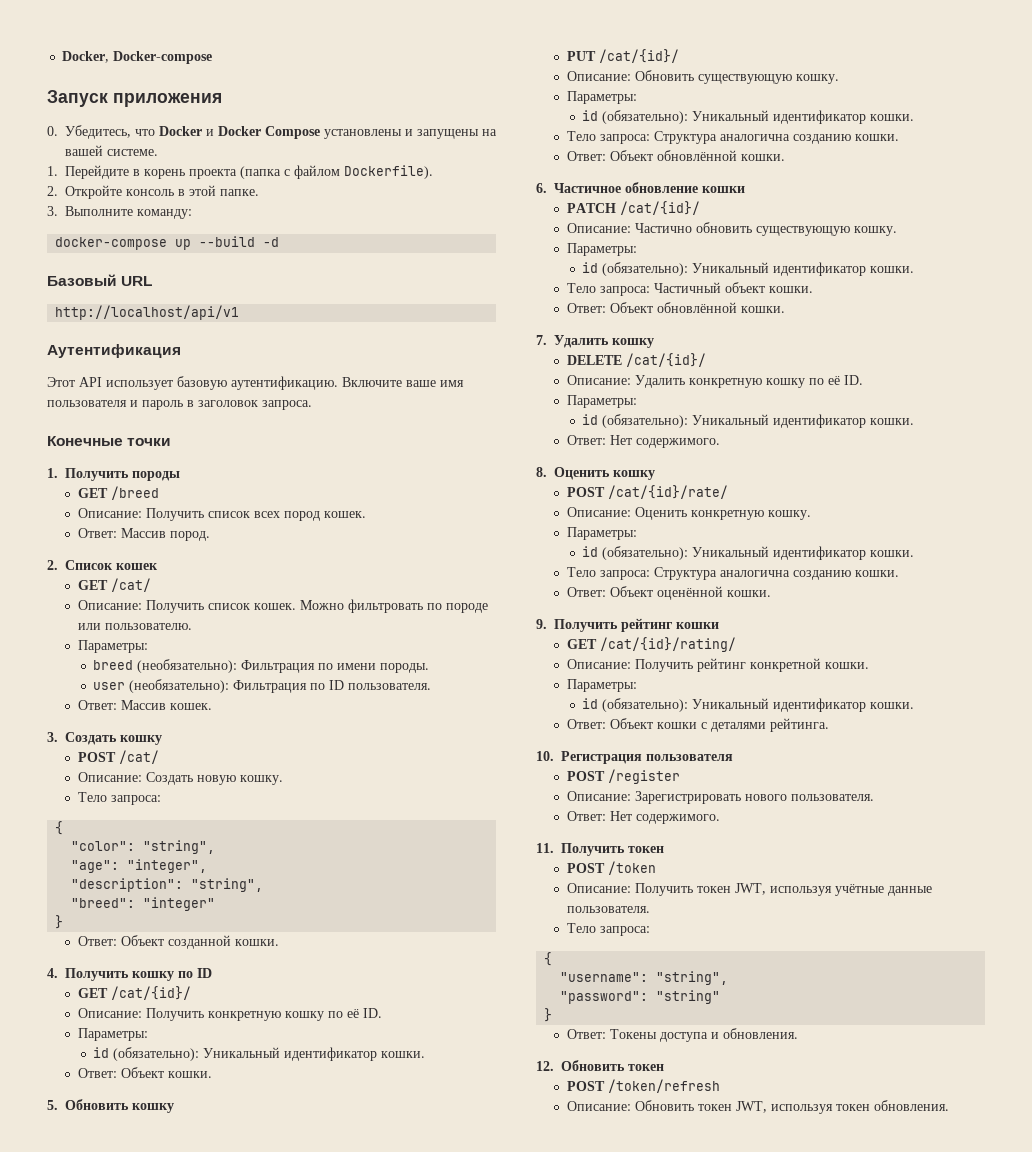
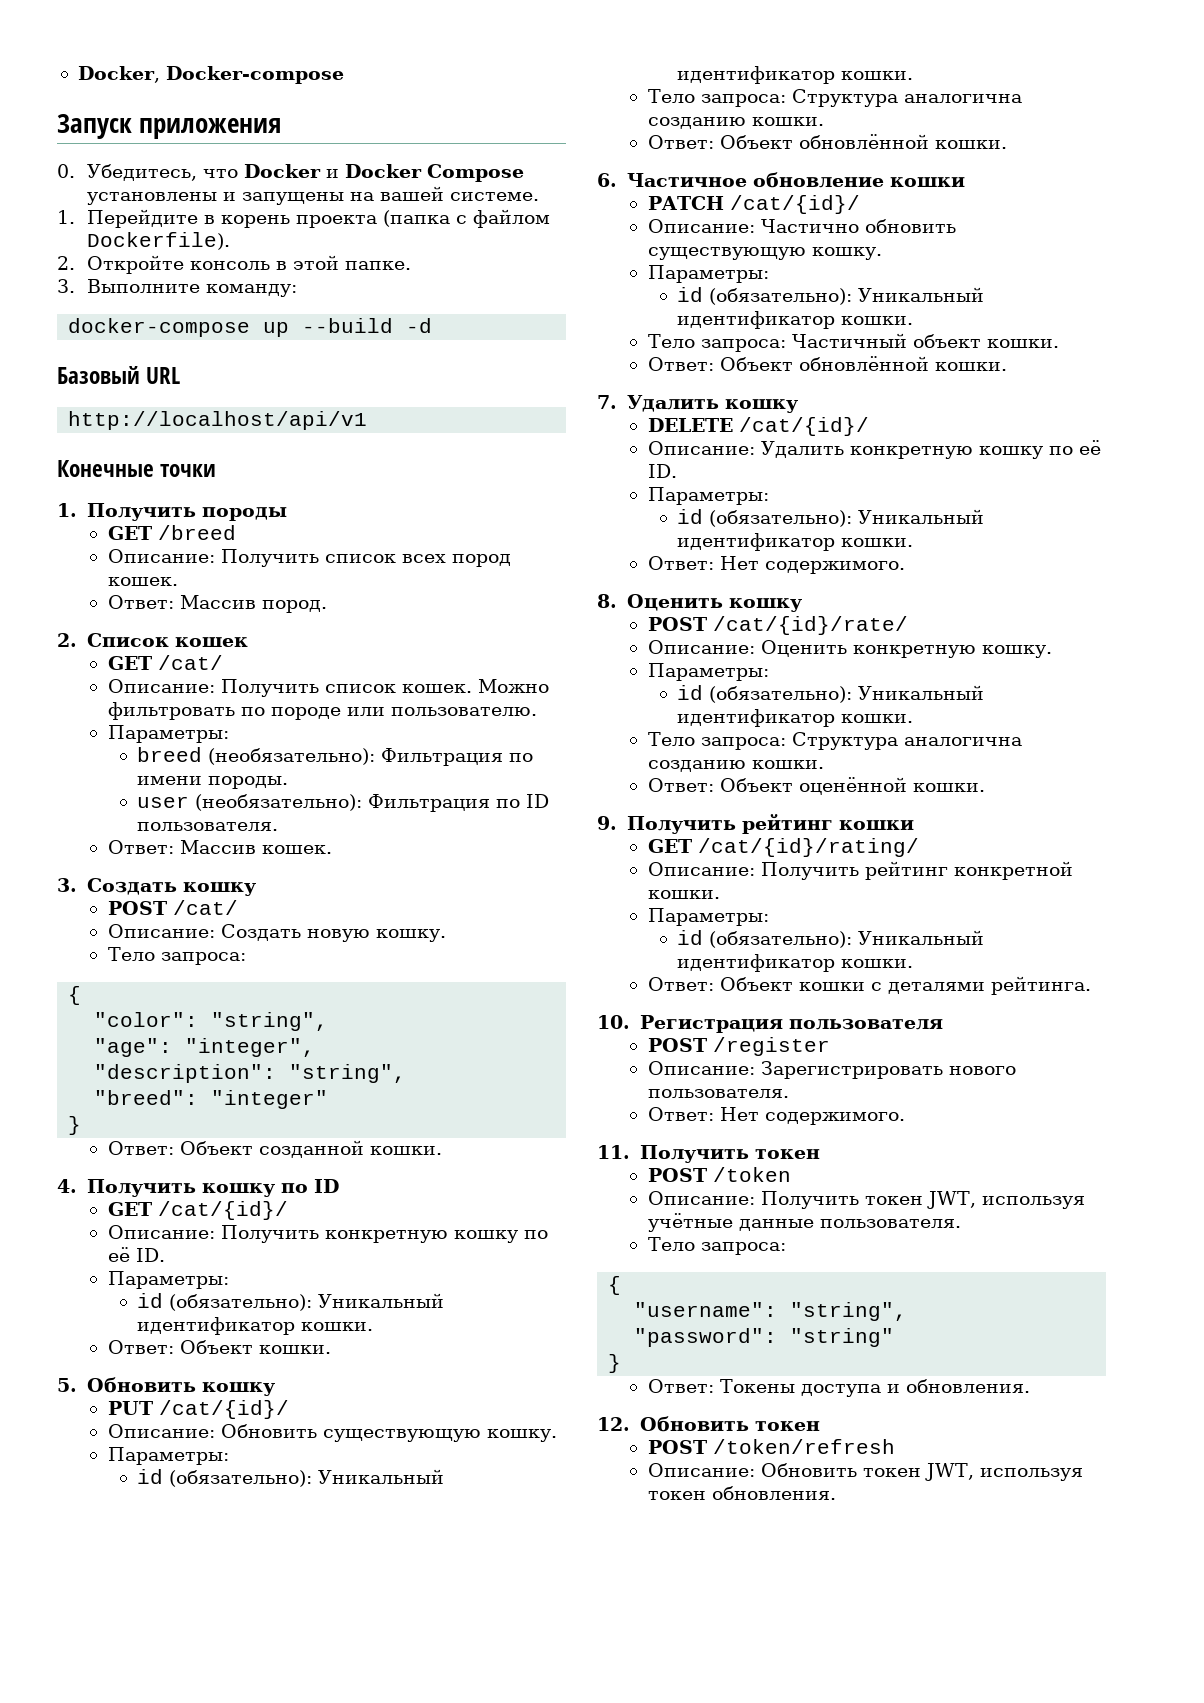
- Аутентификация
- Этот API использует базовую аутентификацию. Включите ваше имя пользователя и пароль в заголовок запроса.

